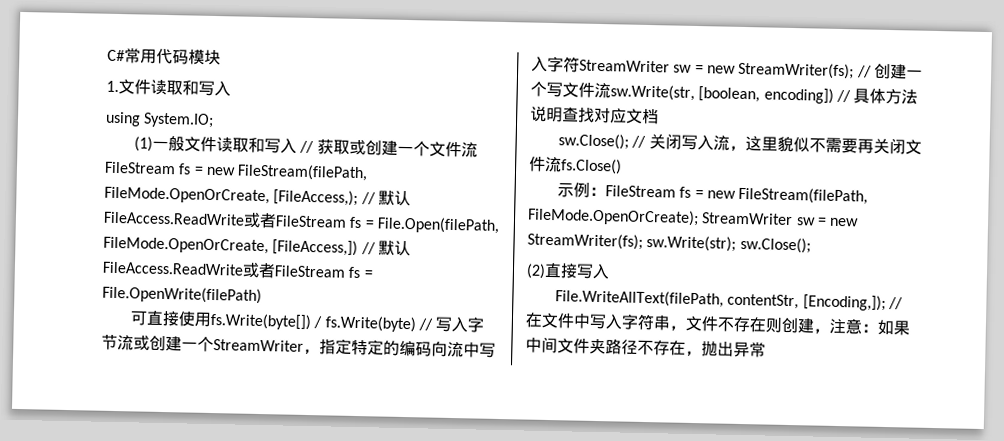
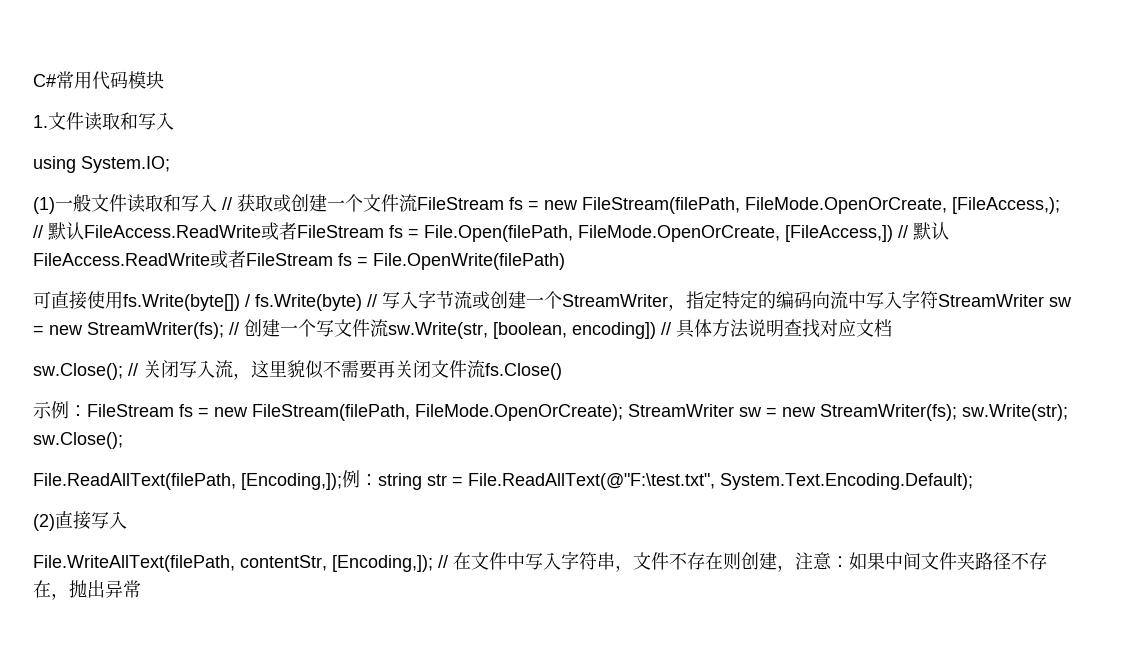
+ File.ReadAllText(filePath, [Encoding,]);例：string str = File.ReadAllText(@"F:\test.txt", System.Text.Encoding.Default);

